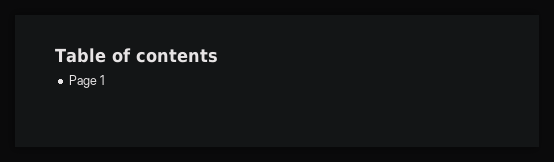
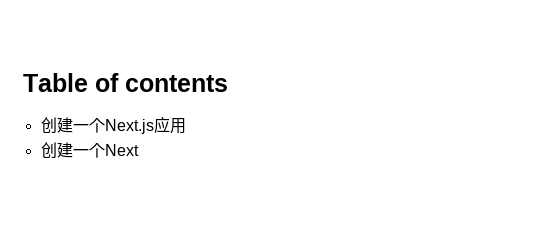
- Page 1
+ 创建一个Next.js应用
+ 创建一个Next

